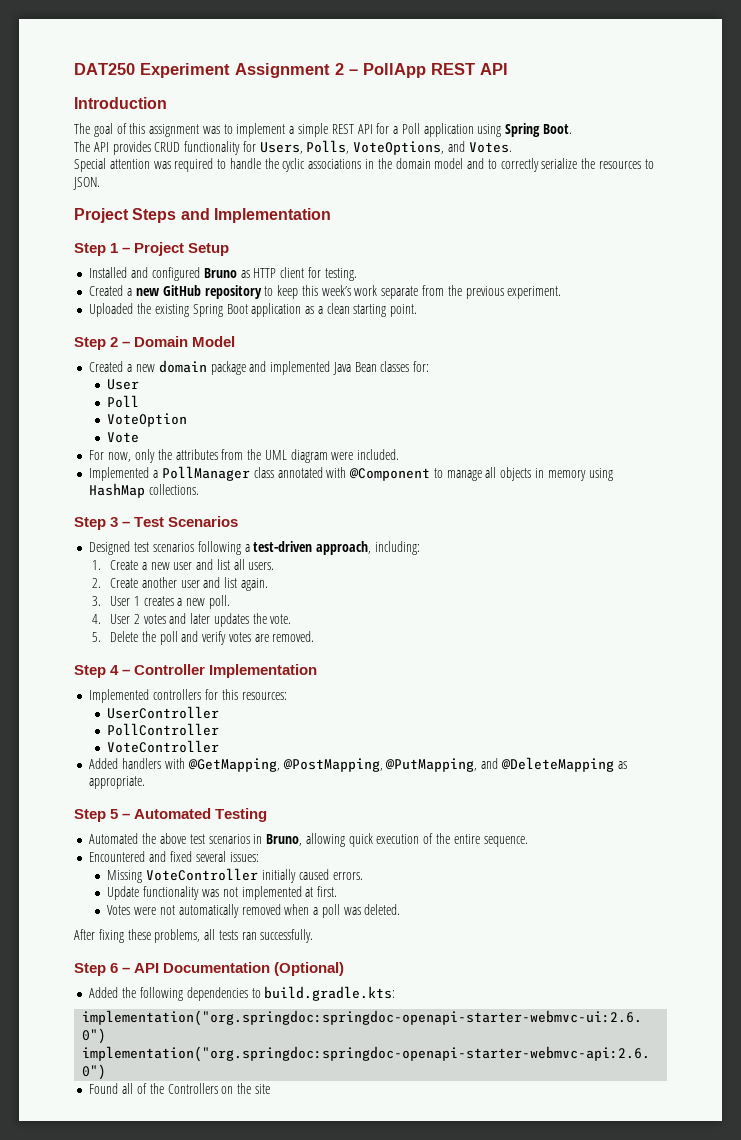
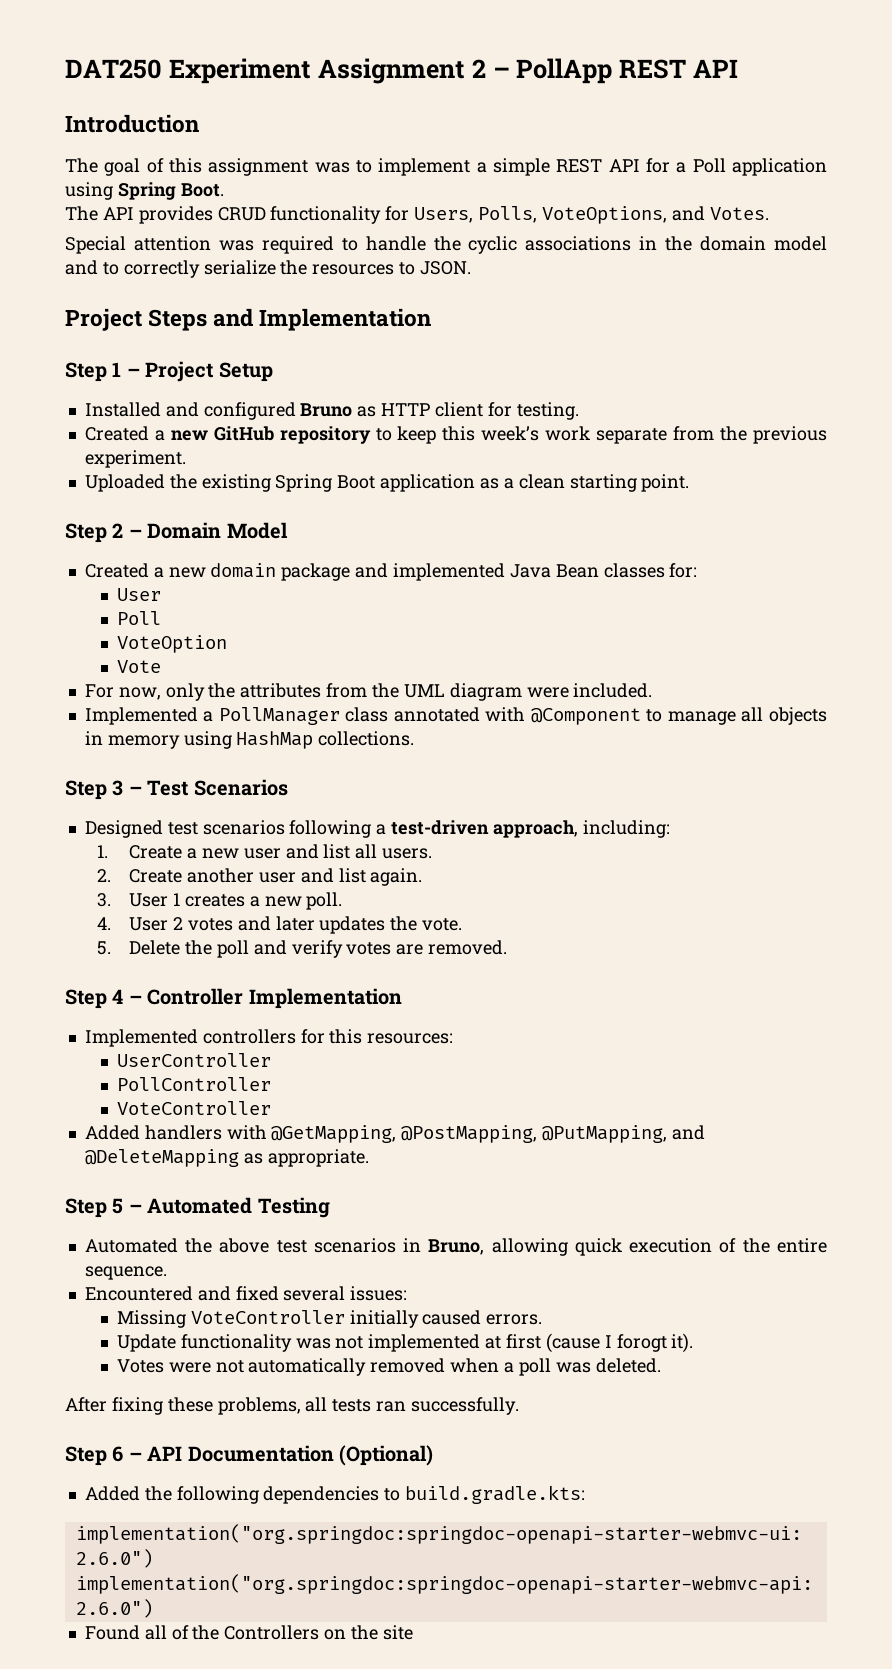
- Update functionality was not implemented at first.
+ Update functionality was not implemented at first (cause I forogt it).

